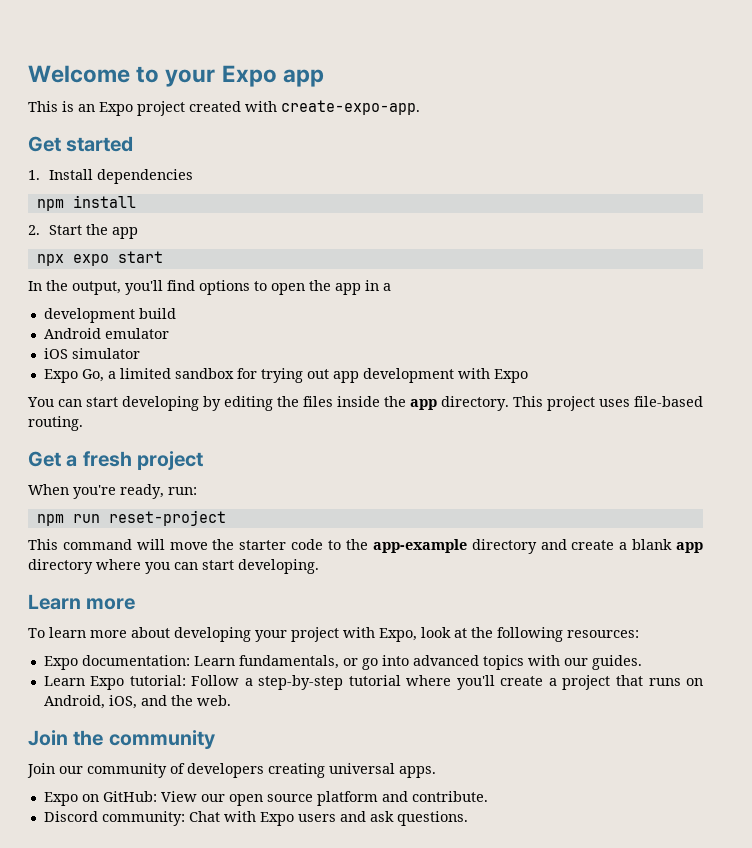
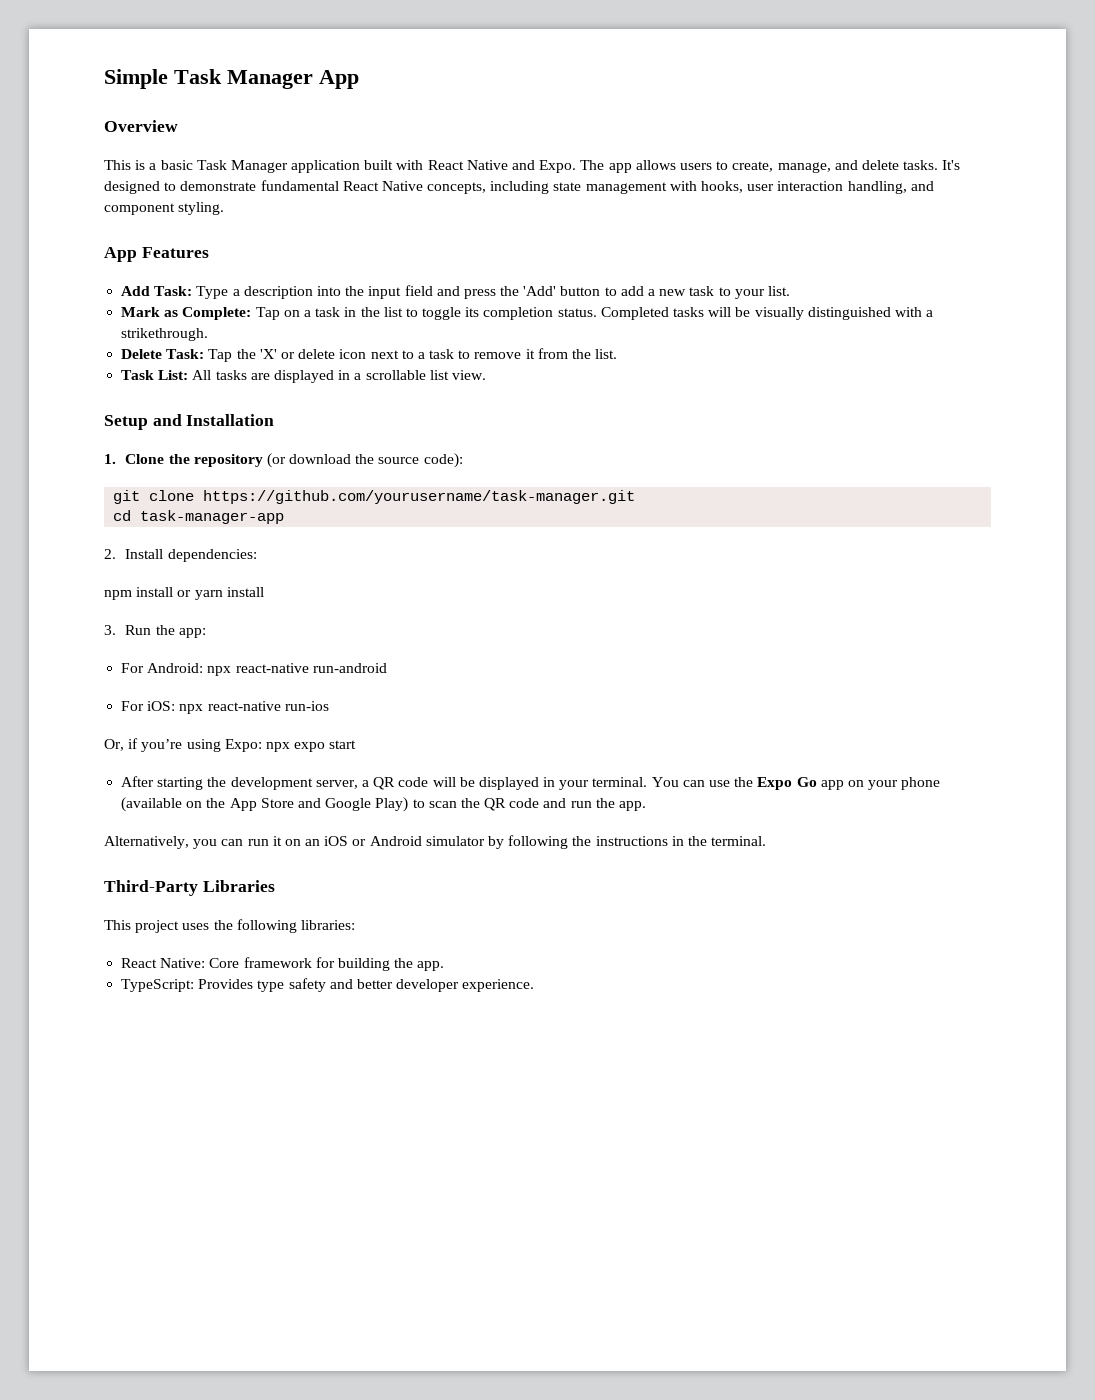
- Welcome to your Expo app
- This is an Expo project created with create-expo-app.
- Get started
- 1. Install dependencies
- npm install
- 2. Start the app
- npx expo start
- In the output, you'll find options to open the app in a
- development build
- Android emulator
- iOS simulator
- Expo Go, a limited sandbox for trying out app development with Expo
- You can start developing by editing the files inside the app directory. This project uses file-based routing.
- Get a fresh project
- When you're ready, run:
- npm run reset-project
- This command will move the starter code to the app-example directory and create a blank app directory where you can start developing.
- Learn more
- To learn more about developing your project with Expo, look at the following resources:
- Expo documentation: Learn fundamentals, or go into advanced topics with our guides.
- Learn Expo tutorial: Follow a step-by-step tutorial where you'll create a project that runs on Android, iOS, and the web.
- Join the community
- Join our community of developers creating universal apps.
- Expo on GitHub: View our open source platform and contribute.
- Discord community: Chat with Expo users and ask questions.
+ Simple Task Manager App
+ Overview
+ This is a basic Task Manager application built with React Native and Expo. The app allows users to create, manage, and delete tasks. It's designed to demonstrate fundamental React Native concepts, including state management with hooks, user interaction handling, and component styling.
+ App Features
+ Add Task: Type a description into the input field and press the 'Add' button to add a new task to your list.
+ Mark as Complete: Tap on a task in the list to toggle its completion status. Completed tasks will be visually distinguished with a strikethrough.
+ Delete Task: Tap the 'X' or delete icon next to a task to remove it from the list.
+ Task List: All tasks are displayed in a scrollable list view.
+ Setup and Installation
+ 1. Clone the repository (or download the source code):
+ git clone https://github.com/yourusername/task-manager.git
+ cd task-manager-app
+ 2. Install dependencies:
+ npm install or yarn install
+ 3. Run the app:
+ For Android: npx react-native run-android
+ For iOS: npx react-native run-ios
+ Or, if you’re using Expo: npx expo start
+ After starting the development server, a QR code will be displayed in your terminal. You can use the Expo Go app on your phone (available on the App Store and Google Play) to scan the QR code and run the app.
+ Alternatively, you can run it on an iOS or Android simulator by following the instructions in the terminal.
+ Third-Party Libraries
+ This project uses the following libraries:
+ React Native: Core framework for building the app.
+ TypeScript: Provides type safety and better developer experience.

